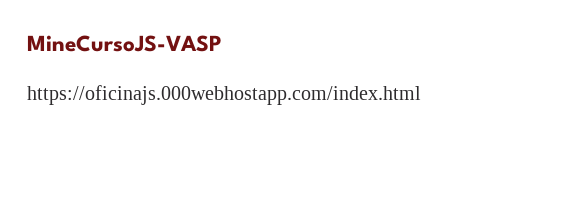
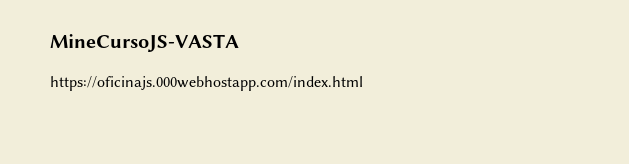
- MineCursoJS-VASP
+ MineCursoJS-VASTA

